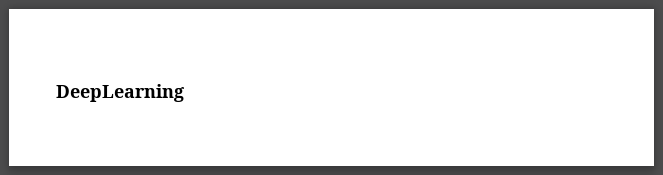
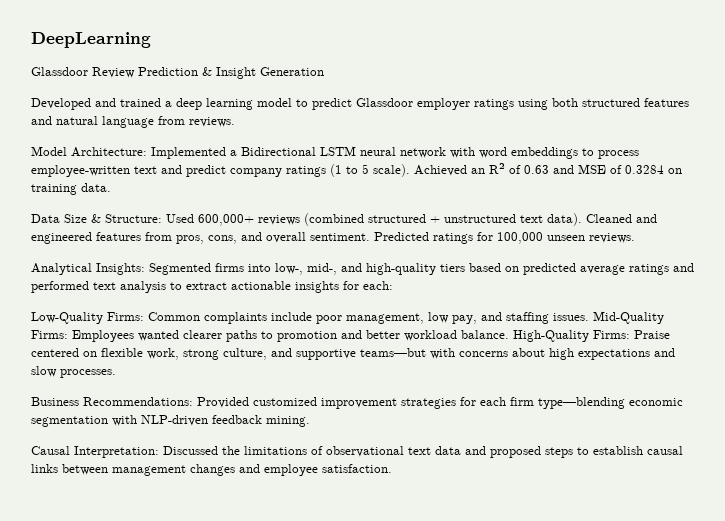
+ Glassdoor Review Prediction & Insight Generation
+ Developed and trained a deep learning model to predict Glassdoor employer ratings using both structured features and natural language from reviews.
+ Model Architecture: Implemented a Bidirectional LSTM neural network with word embeddings to process employee-written text and predict company ratings (1 to 5 scale). Achieved an R² of 0.63 and MSE of 0.3284 on training data.
+ Data Size & Structure: Used 600,000+ reviews (combined structured + unstructured text data). Cleaned and engineered features from pros, cons, and overall sentiment. Predicted ratings for 100,000 unseen reviews.
+ Analytical Insights: Segmented firms into low-, mid-, and high-quality tiers based on predicted average ratings and performed text analysis to extract actionable insights for each:
+ Low-Quality Firms: Common complaints include poor management, low pay, and staffing issues. Mid-Quality Firms: Employees wanted clearer paths to promotion and better workload balance. High-Quality Firms: Praise centered on flexible work, strong culture, and supportive teams—but with concerns about high expectations and slow processes.
+ Business Recommendations: Provided customized improvement strategies for each firm type—blending economic segmentation with NLP-driven feedback mining.
+ Causal Interpretation: Discussed the limitations of observational text data and proposed steps to establish causal links between management changes and employee satisfaction.

